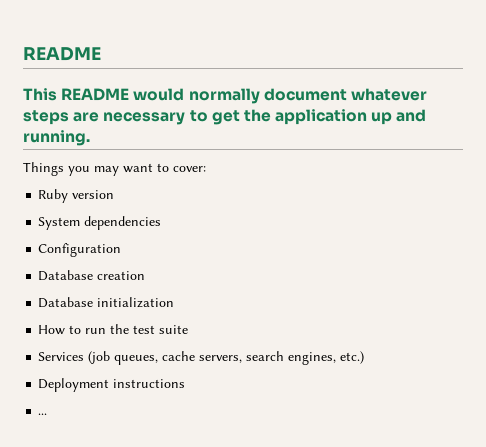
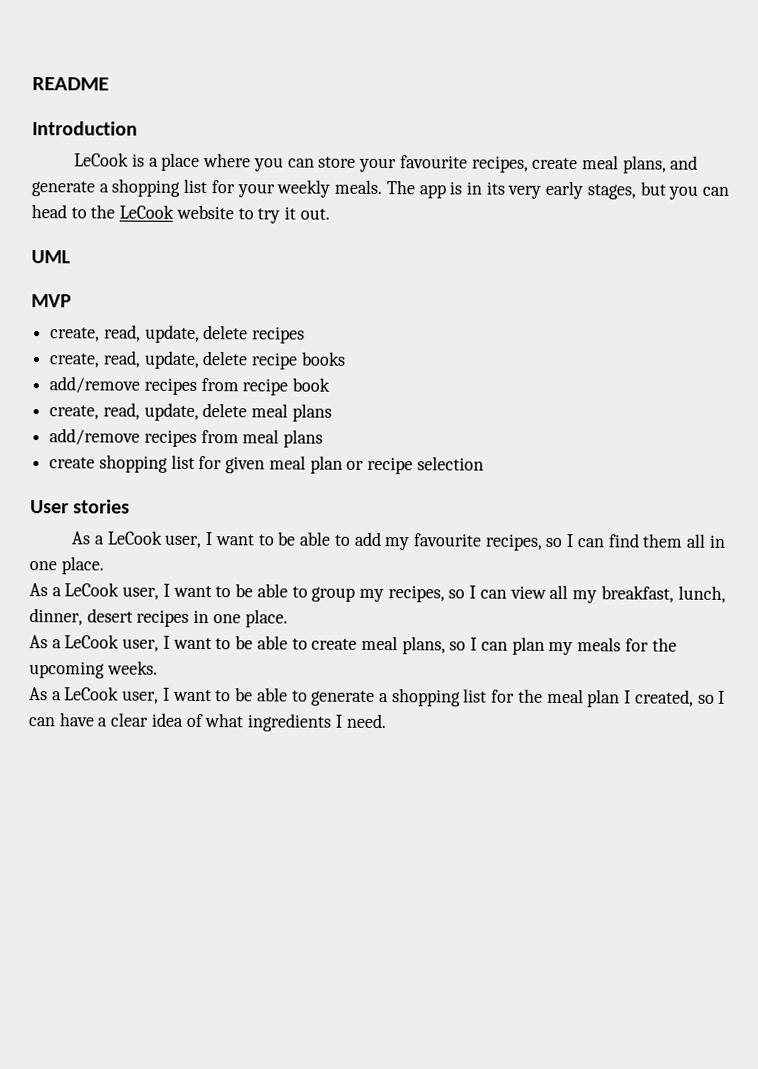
- This README would normally document whatever steps are necessary to get the application up and running.
- Things you may want to cover:
- Ruby version
- System dependencies
- Configuration
- Database creation
- Database initialization
- How to run the test suite
- Services (job queues, cache servers, search engines, etc.)
- Deployment instructions
- ...
+ Introduction
+ LeCook is a place where you can store your favourite recipes, create meal plans, and generate a shopping list for your weekly meals. The app is in its very early stages, but you can head to the LeCook website to try it out.
+ UML
+ MVP
+ create, read, update, delete recipes
+ create, read, update, delete recipe books
+ add/remove recipes from recipe book
+ create, read, update, delete meal plans
+ add/remove recipes from meal plans
+ create shopping list for given meal plan or recipe selection
+ User stories
+ As a LeCook user, I want to be able to add my favourite recipes, so I can find them all in one place.
+ As a LeCook user, I want to be able to group my recipes, so I can view all my breakfast, lunch, dinner, desert recipes in one place.
+ As a LeCook user, I want to be able to create meal plans, so I can plan my meals for the upcoming weeks.
+ As a LeCook user, I want to be able to generate a shopping list for the meal plan I created, so I can have a clear idea of what ingredients I need.

